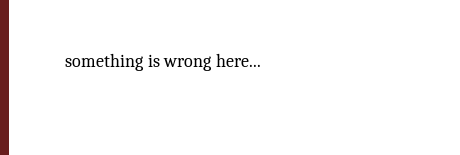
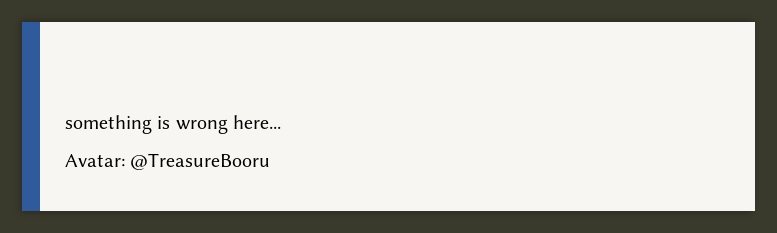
+ Avatar: @TreasureBooru

